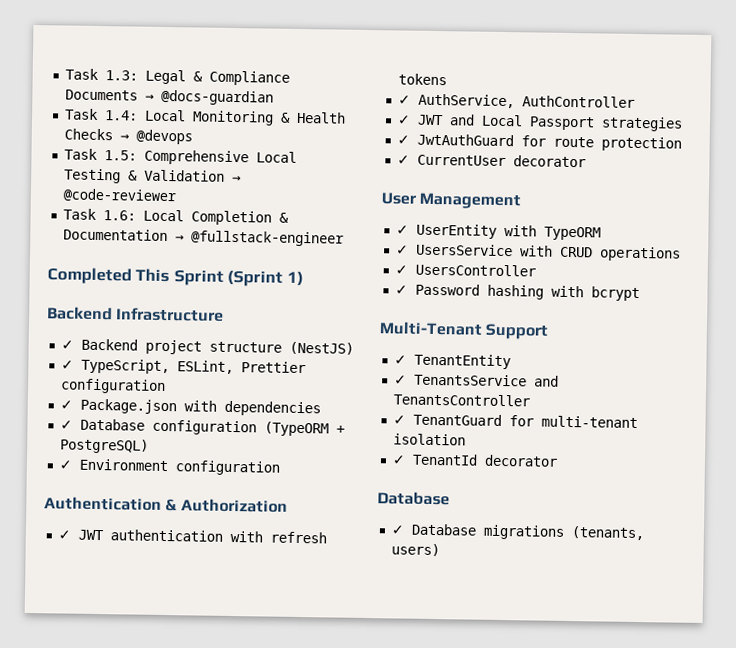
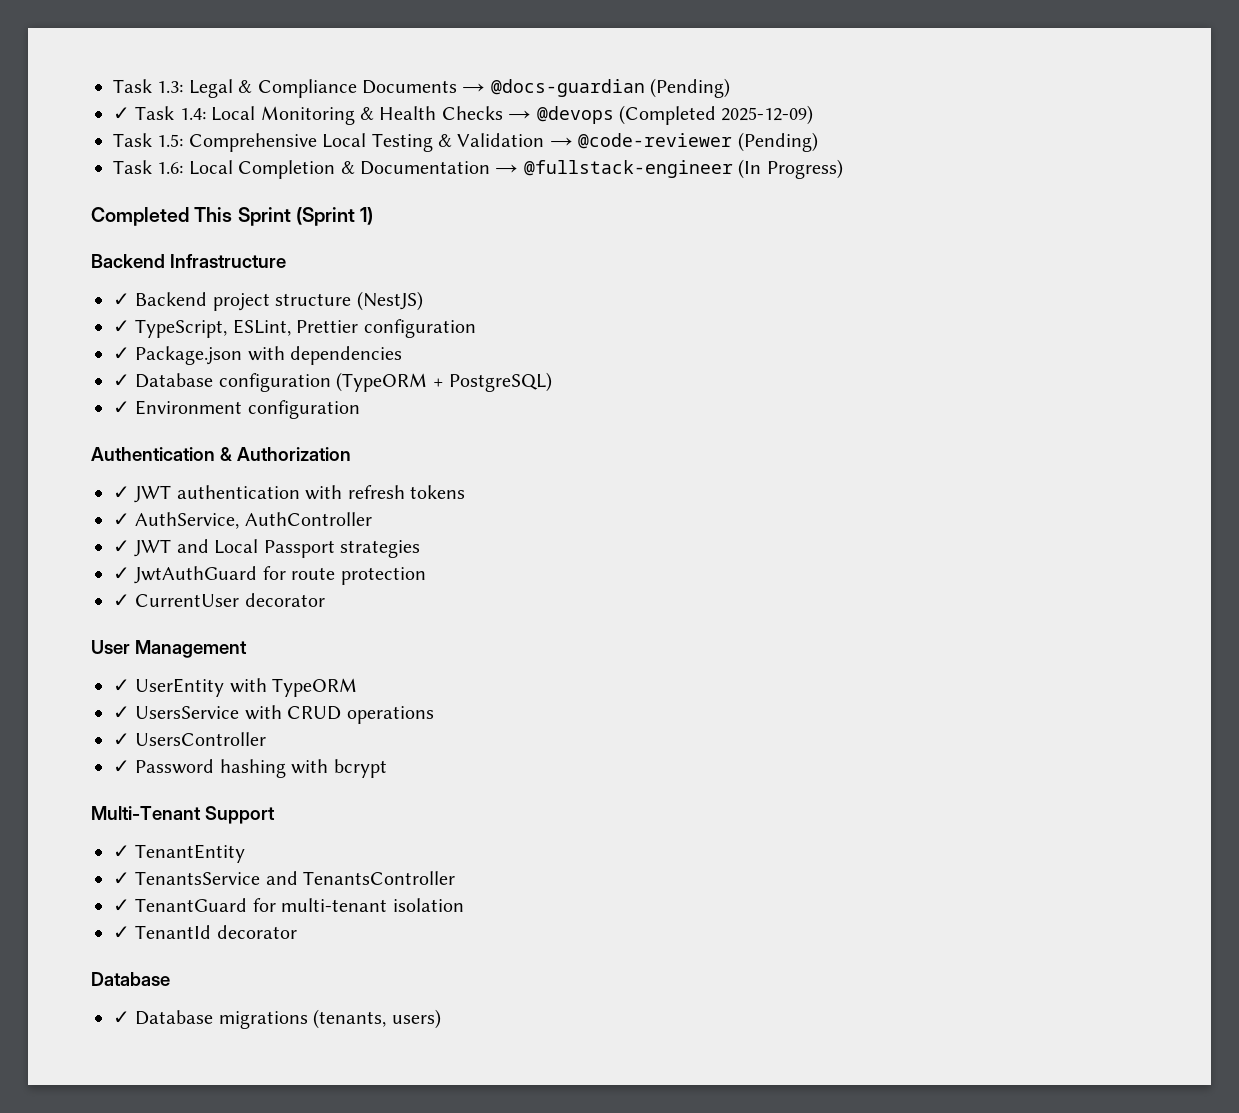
- Task 1.3: Legal & Compliance Documents → @docs-guardian
- Task 1.4: Local Monitoring & Health Checks → @devops
+ Task 1.3: Legal & Compliance Documents → @docs-guardian (Pending)
+ ✓ Task 1.4: Local Monitoring & Health Checks → @devops (Completed 2025-12-09)
- Task 1.5: Comprehensive Local Testing & Validation → @code-reviewer
+ Task 1.5: Comprehensive Local Testing & Validation → @code-reviewer (Pending)
- Task 1.6: Local Completion & Documentation → @fullstack-engineer
+ Task 1.6: Local Completion & Documentation → @fullstack-engineer (In Progress)

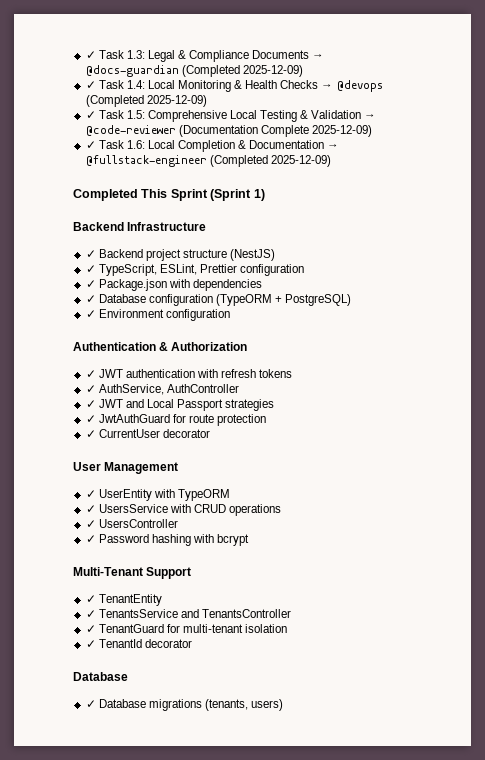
- Task 1.3: Legal & Compliance Documents → @docs-guardian (Pending)
+ ✓ Task 1.3: Legal & Compliance Documents → @docs-guardian (Completed 2025-12-09)
- Task 1.5: Comprehensive Local Testing & Validation → @code-reviewer (Pending)
- Task 1.6: Local Completion & Documentation → @fullstack-engineer (In Progress)
+ ✓ Task 1.5: Comprehensive Local Testing & Validation → @code-reviewer (Documentation Complete 2025-12-09)
+ ✓ Task 1.6: Local Completion & Documentation → @fullstack-engineer (Completed 2025-12-09)

